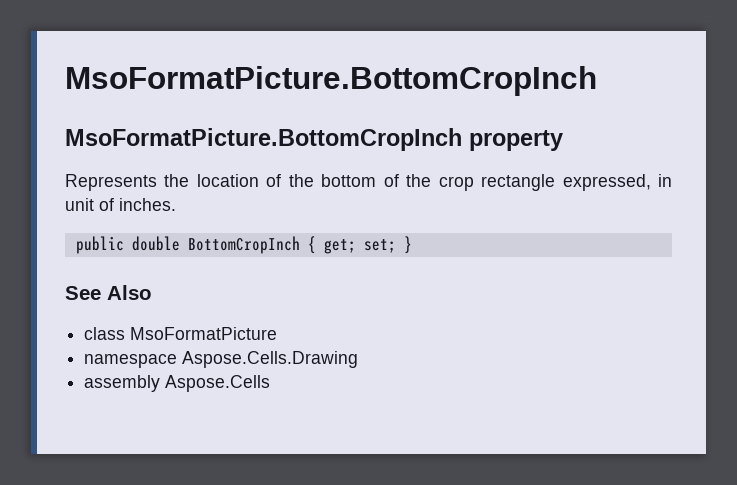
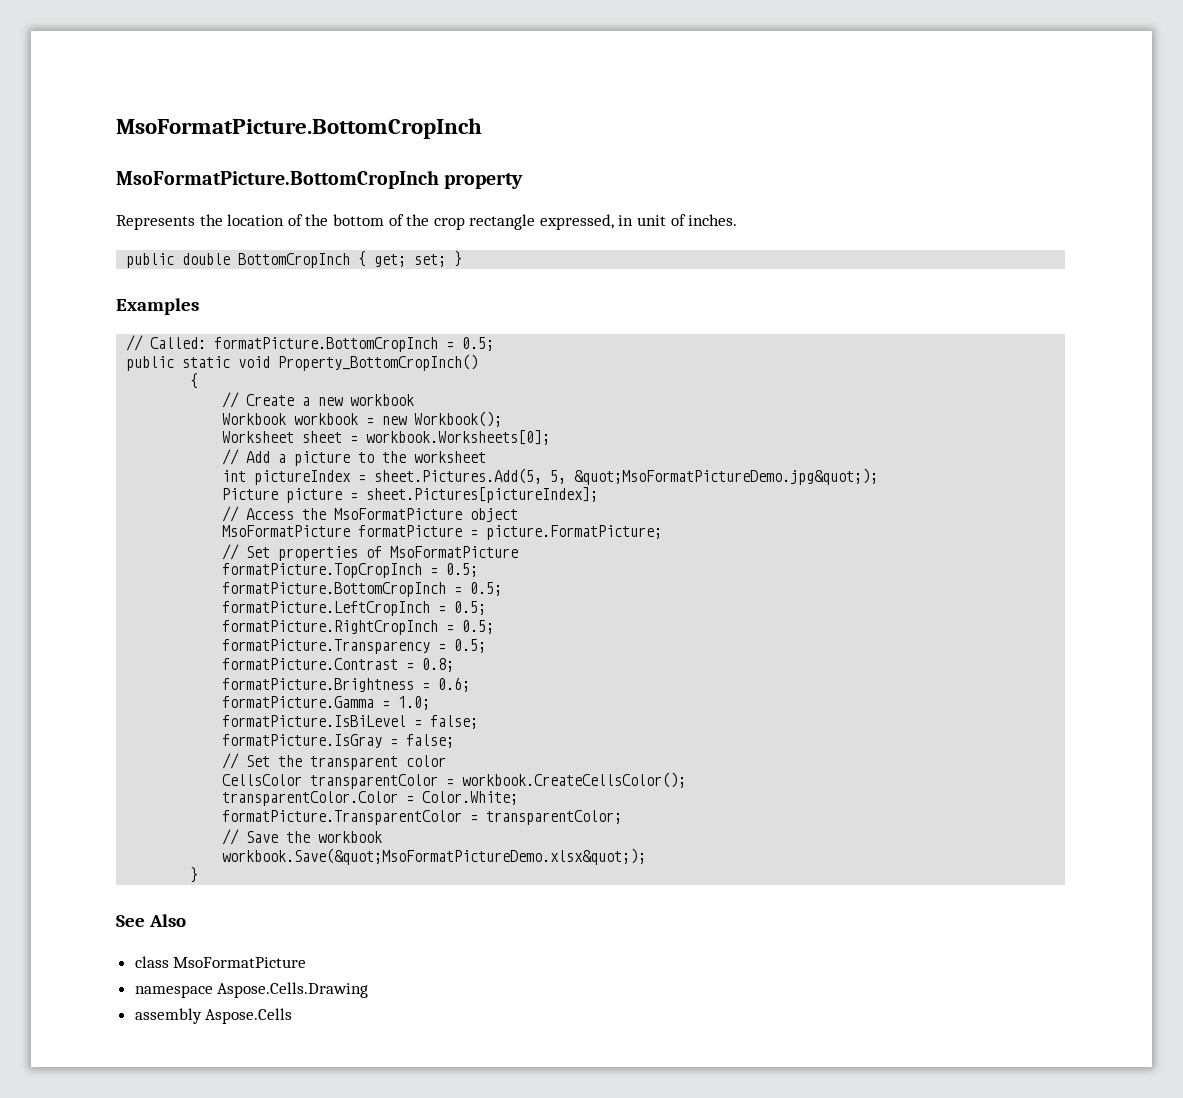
+ Examples
+ // Called: formatPicture.BottomCropInch = 0.5;
+ public static void Property_BottomCropInch()
+ {
+ // Create a new workbook
+ Workbook workbook = new Workbook();
+ Worksheet sheet = workbook.Worksheets[0];
+ // Add a picture to the worksheet
+ int pictureIndex = sheet.Pictures.Add(5, 5, &quot;MsoFormatPictureDemo.jpg&quot;);
+ Picture picture = sheet.Pictures[pictureIndex];
+ // Access the MsoFormatPicture object
+ MsoFormatPicture formatPicture = picture.FormatPicture;
+ // Set properties of MsoFormatPicture
+ formatPicture.TopCropInch = 0.5;
+ formatPicture.BottomCropInch = 0.5;
+ formatPicture.LeftCropInch = 0.5;
+ formatPicture.RightCropInch = 0.5;
+ formatPicture.Transparency = 0.5;
+ formatPicture.Contrast = 0.8;
+ formatPicture.Brightness = 0.6;
+ formatPicture.Gamma = 1.0;
+ formatPicture.IsBiLevel = false;
+ formatPicture.IsGray = false;
+ // Set the transparent color
+ CellsColor transparentColor = workbook.CreateCellsColor();
+ transparentColor.Color = Color.White;
+ formatPicture.TransparentColor = transparentColor;
+ // Save the workbook
+ workbook.Save(&quot;MsoFormatPictureDemo.xlsx&quot;);
+ }

